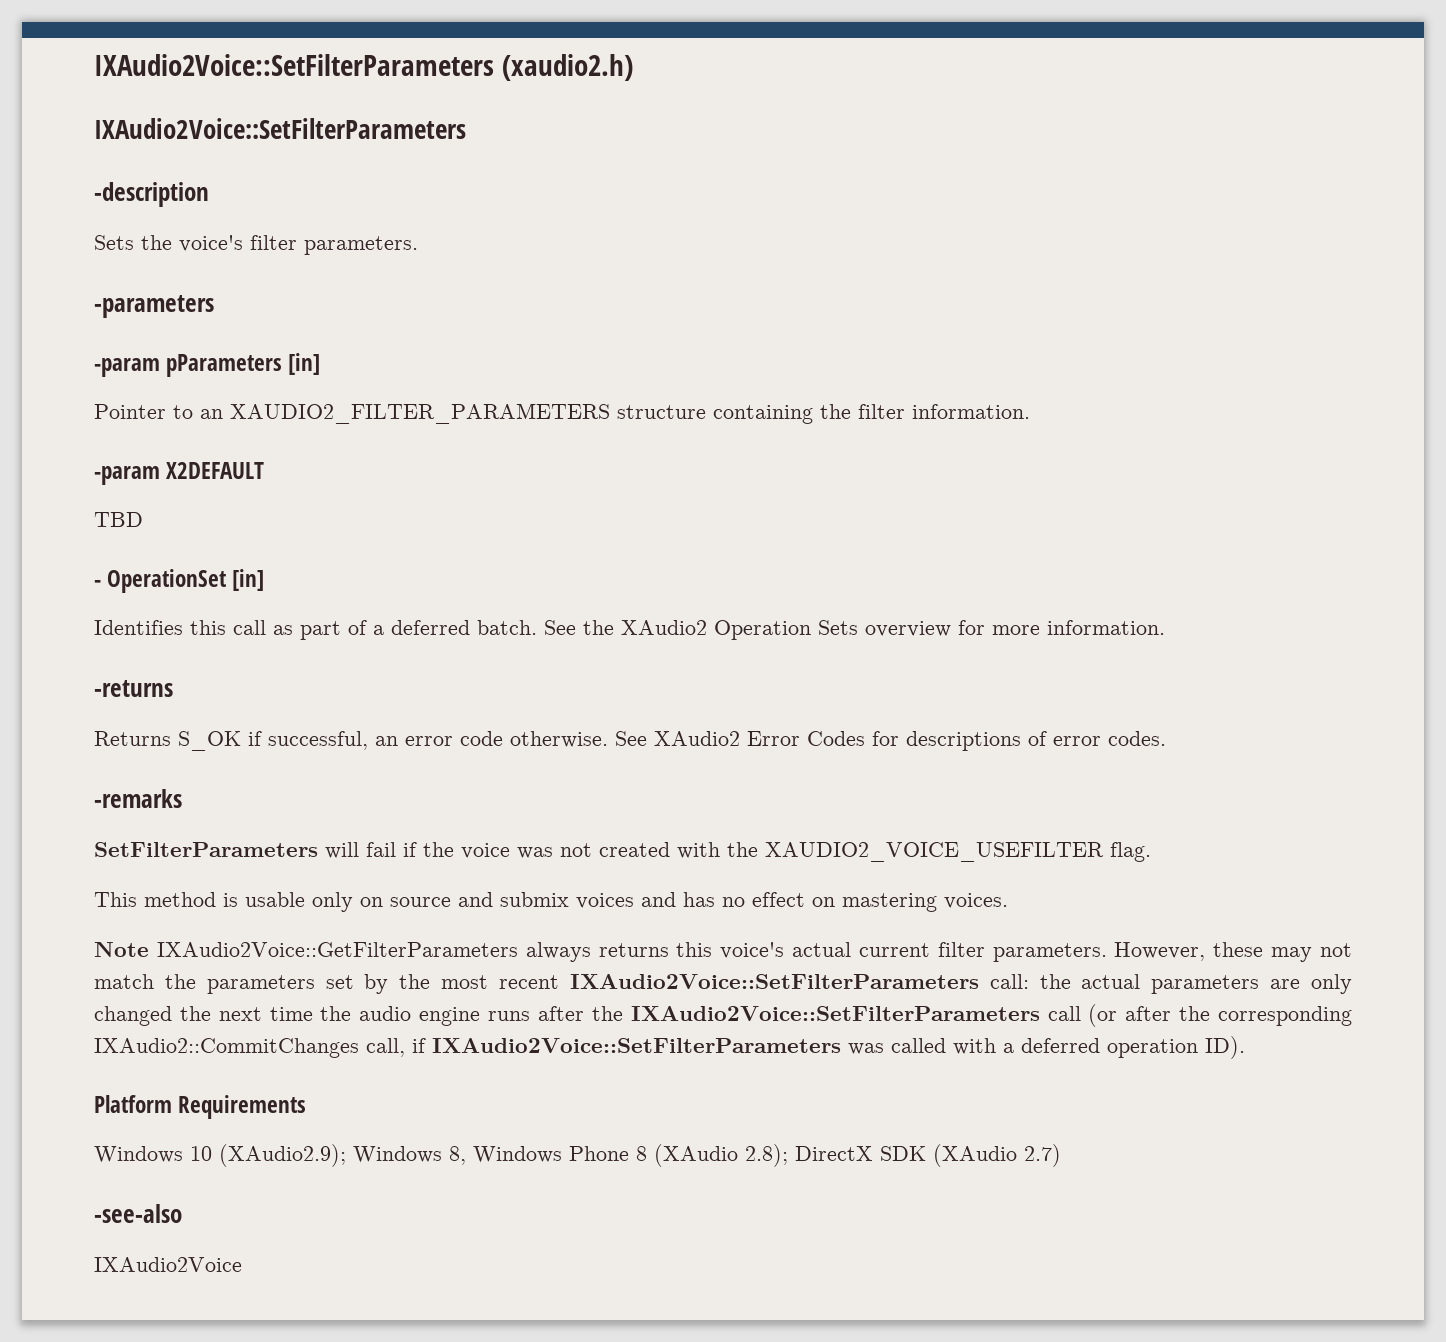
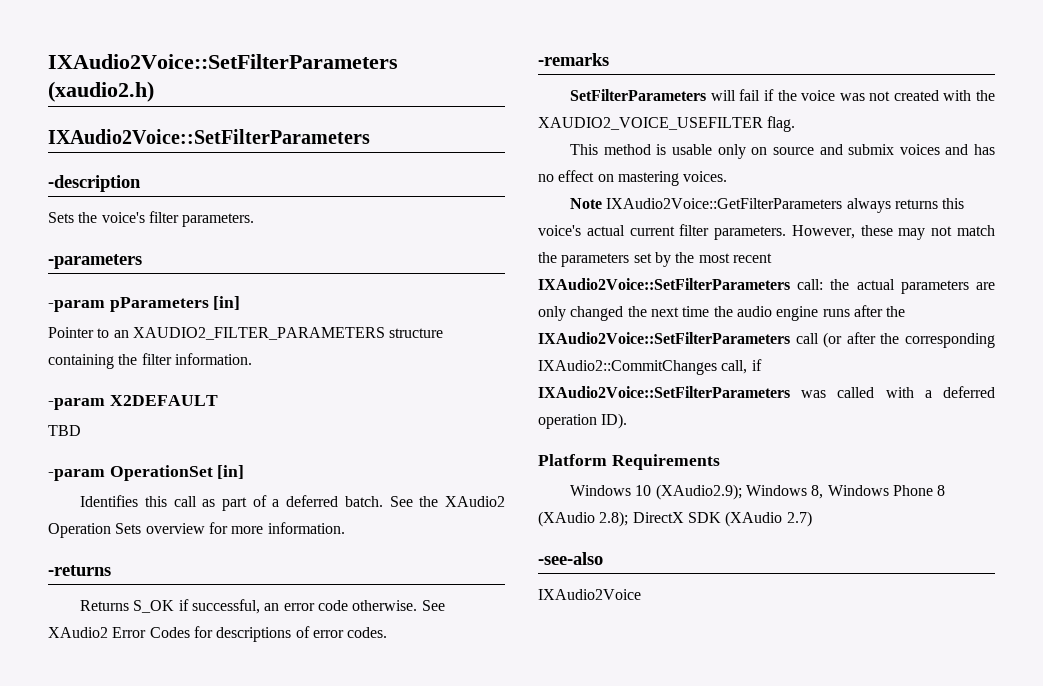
- - OperationSet [in]
+ -param OperationSet [in]

